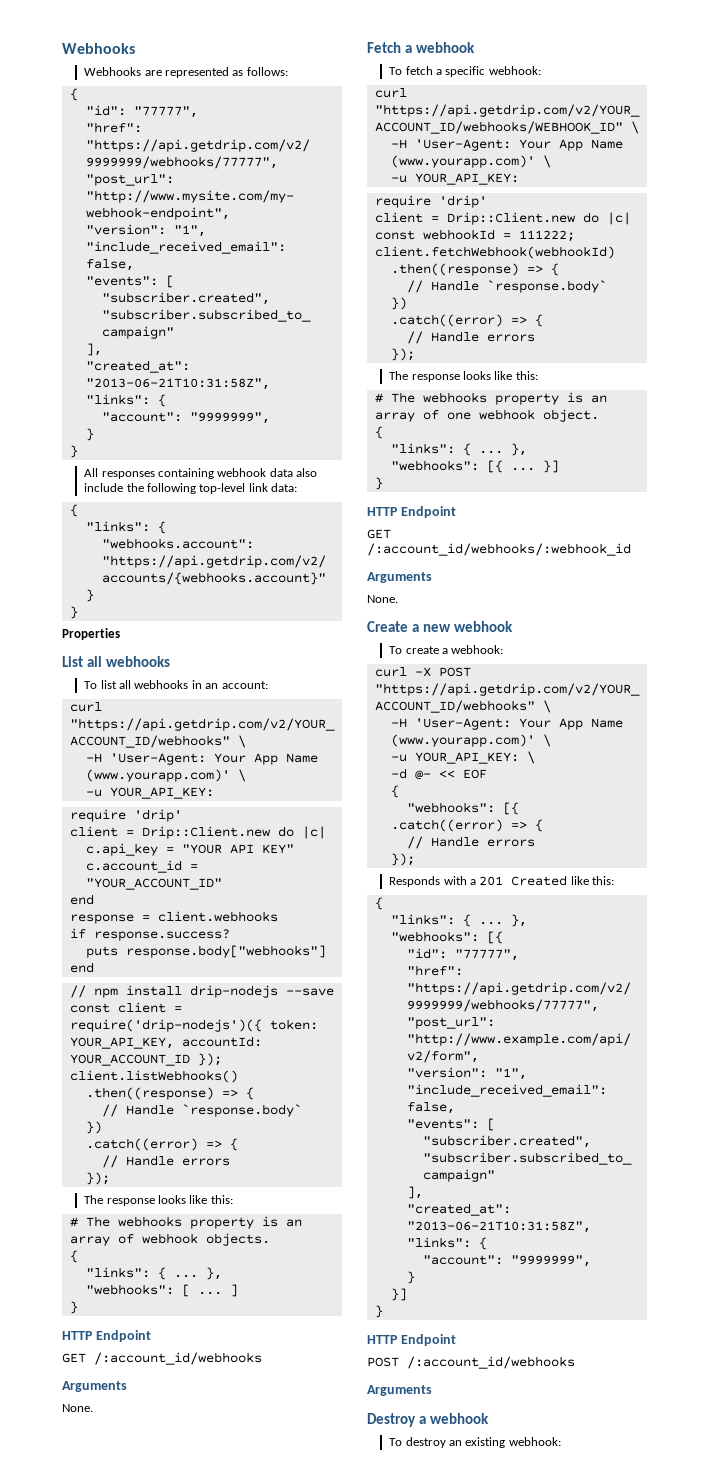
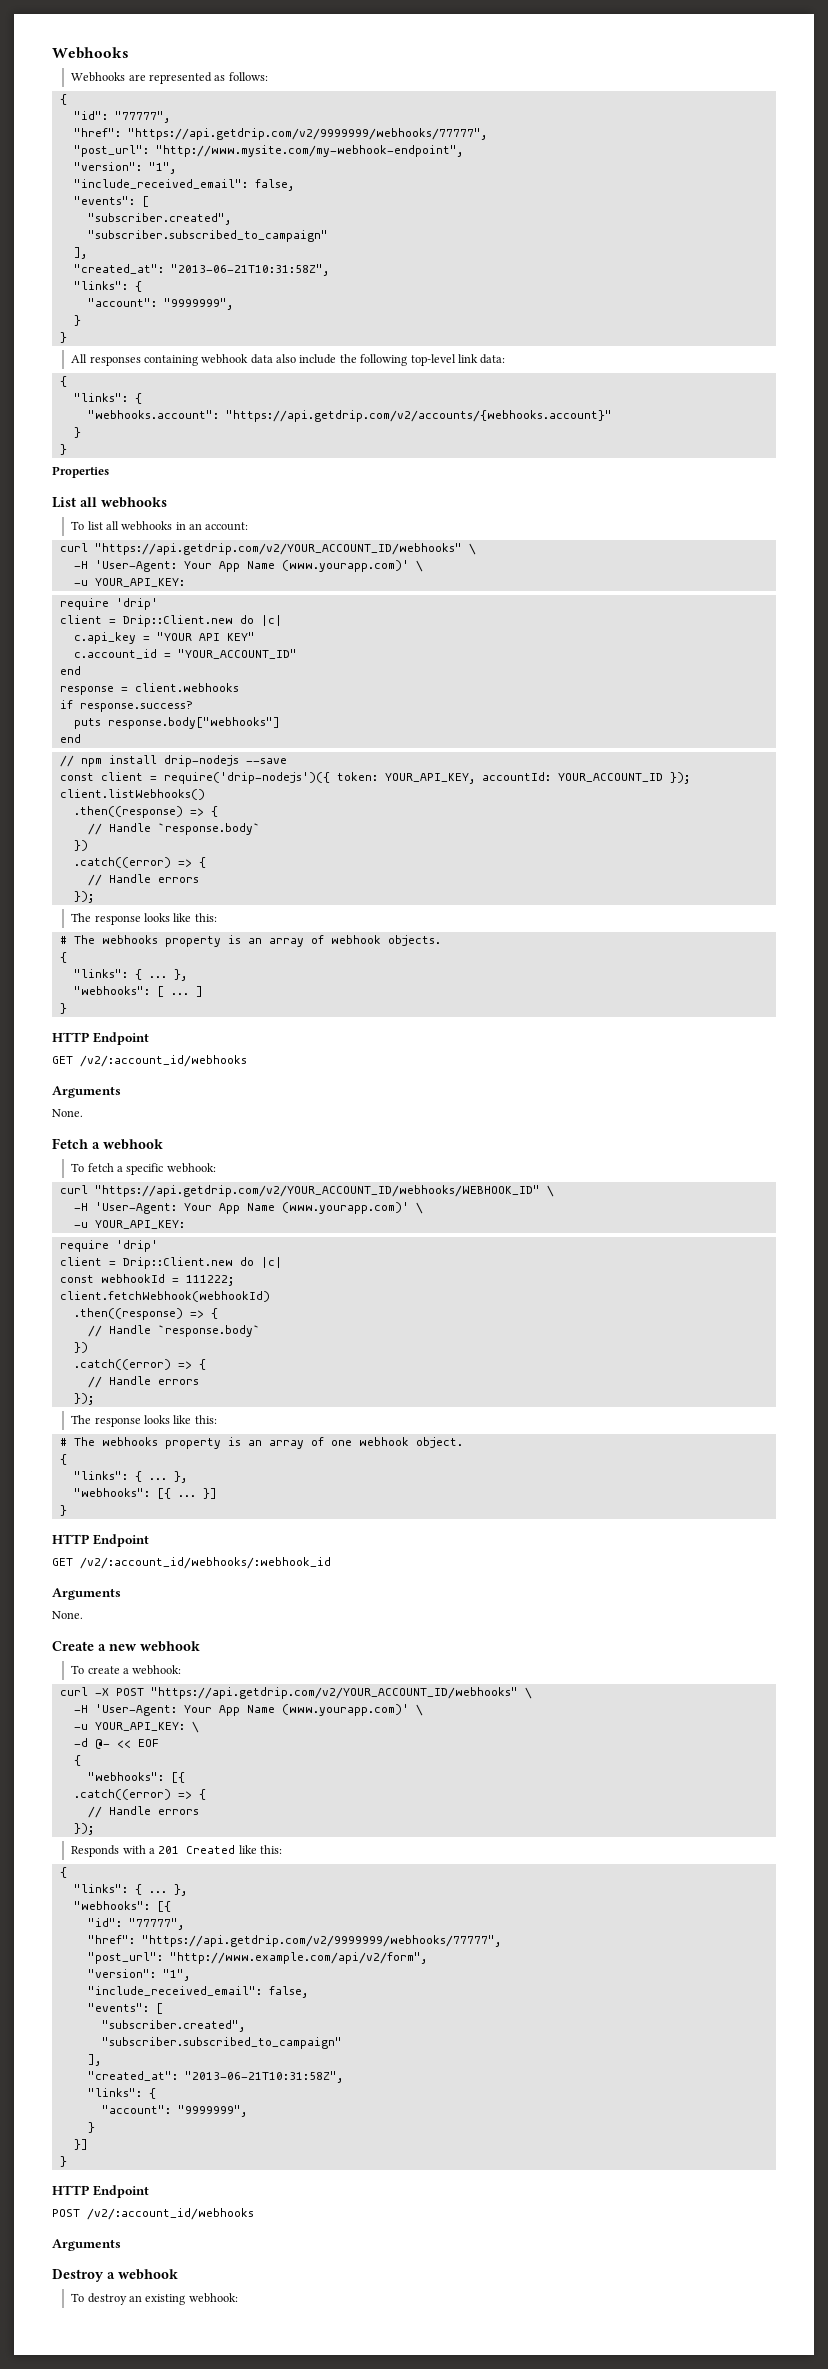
- GET /:account_id/webhooks
+ GET /v2/:account_id/webhooks
- GET /:account_id/webhooks/:webhook_id
+ GET /v2/:account_id/webhooks/:webhook_id
- POST /:account_id/webhooks
+ POST /v2/:account_id/webhooks

